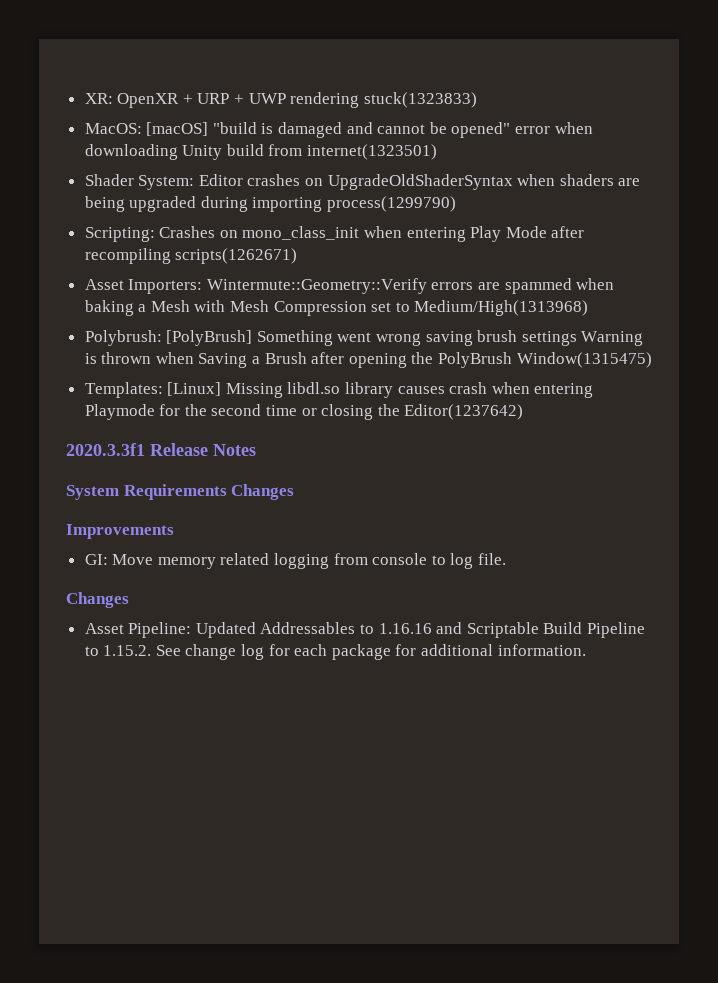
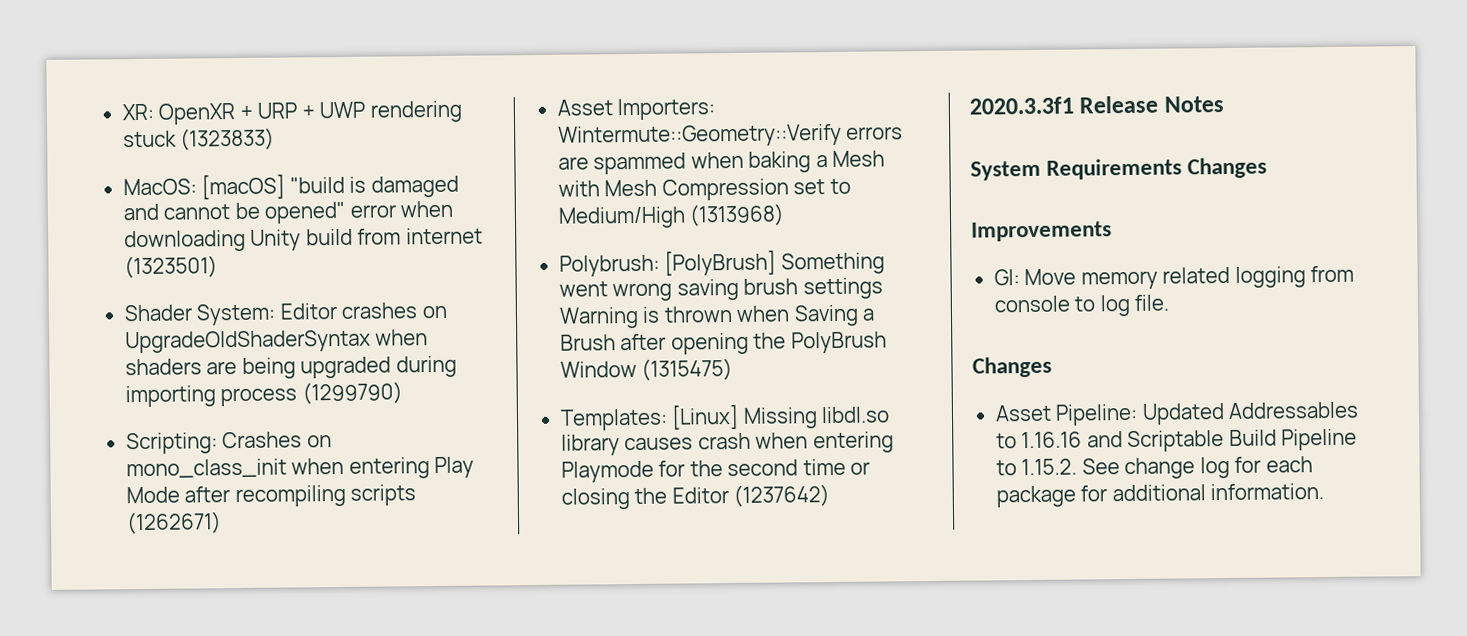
- XR: OpenXR + URP + UWP rendering stuck(1323833)
+ XR: OpenXR + URP + UWP rendering stuck (1323833)
- MacOS: [macOS] "build is damaged and cannot be opened" error when downloading Unity build from internet(1323501)
+ MacOS: [macOS] "build is damaged and cannot be opened" error when downloading Unity build from internet (1323501)
- Shader System: Editor crashes on UpgradeOldShaderSyntax when shaders are being upgraded during importing process(1299790)
+ Shader System: Editor crashes on UpgradeOldShaderSyntax when shaders are being upgraded during importing process (1299790)
- Scripting: Crashes on mono_class_init when entering Play Mode after recompiling scripts(1262671)
+ Scripting: Crashes on mono_class_init when entering Play Mode after recompiling scripts (1262671)
- Asset Importers: Wintermute::Geometry::Verify errors are spammed when baking a Mesh with Mesh Compression set to Medium/High(1313968)
+ Asset Importers: Wintermute::Geometry::Verify errors are spammed when baking a Mesh with Mesh Compression set to Medium/High (1313968)
- Polybrush: [PolyBrush] Something went wrong saving brush settings Warning is thrown when Saving a Brush after opening the PolyBrush Window(1315475)
+ Polybrush: [PolyBrush] Something went wrong saving brush settings Warning is thrown when Saving a Brush after opening the PolyBrush Window (1315475)
- Templates: [Linux] Missing libdl.so library causes crash when entering Playmode for the second time or closing the Editor(1237642)
+ Templates: [Linux] Missing libdl.so library causes crash when entering Playmode for the second time or closing the Editor (1237642)

